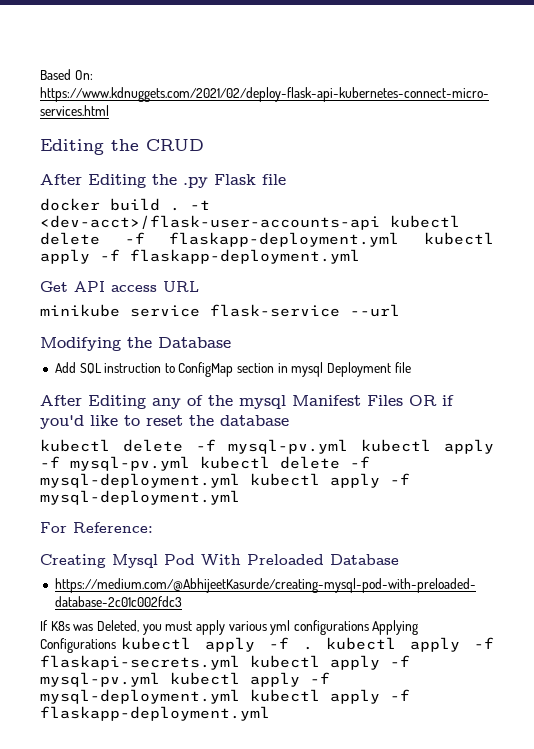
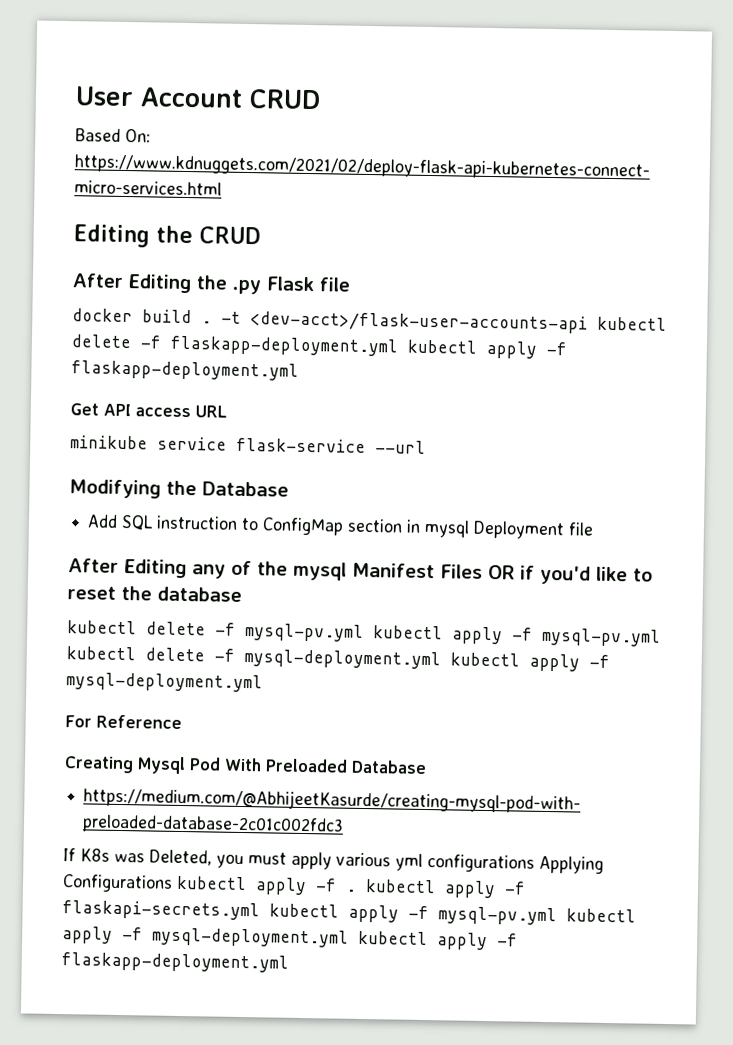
+ User Account CRUD
- For Reference:
+ For Reference

